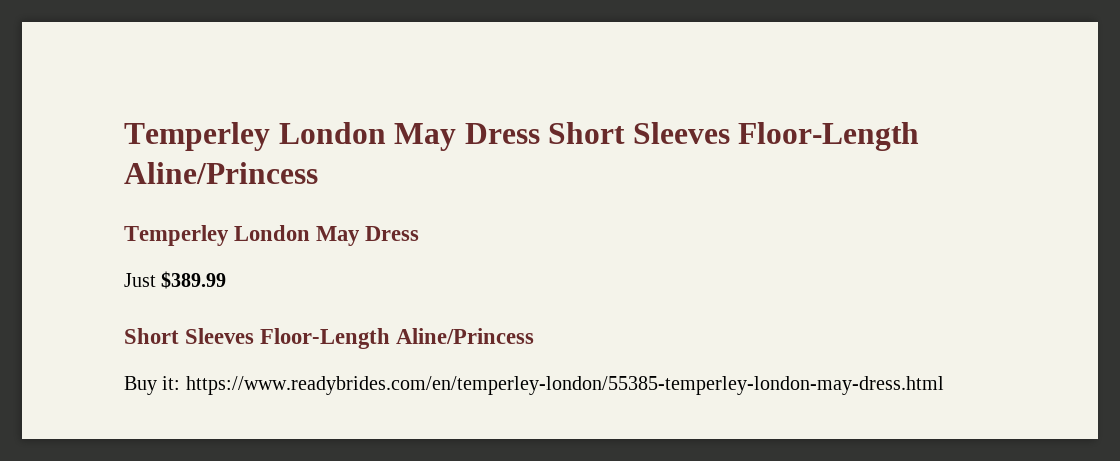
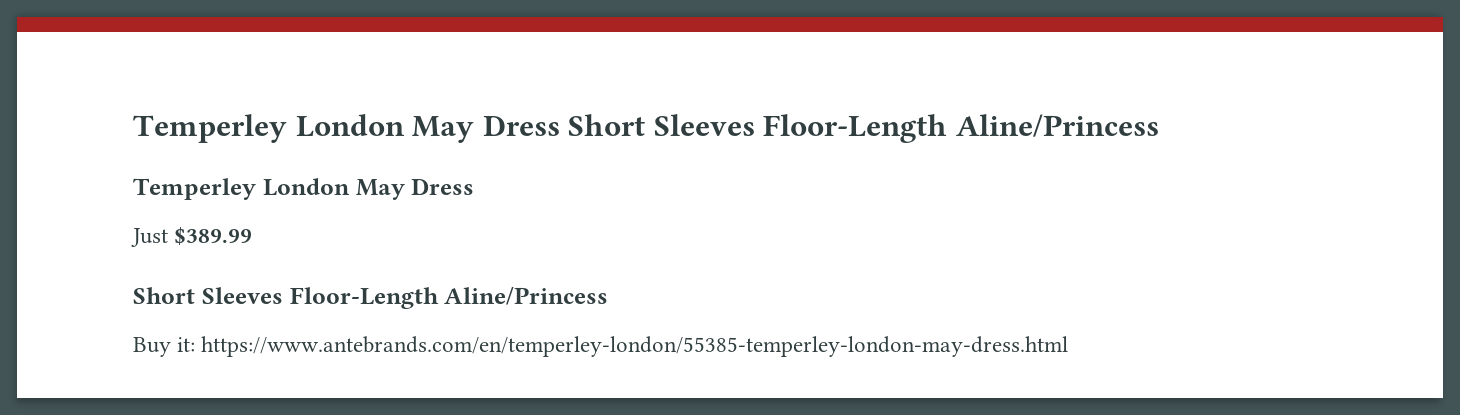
- Buy it: https://www.readybrides.com/en/temperley-london/55385-temperley-london-may-dress.html
+ Buy it: https://www.antebrands.com/en/temperley-london/55385-temperley-london-may-dress.html

